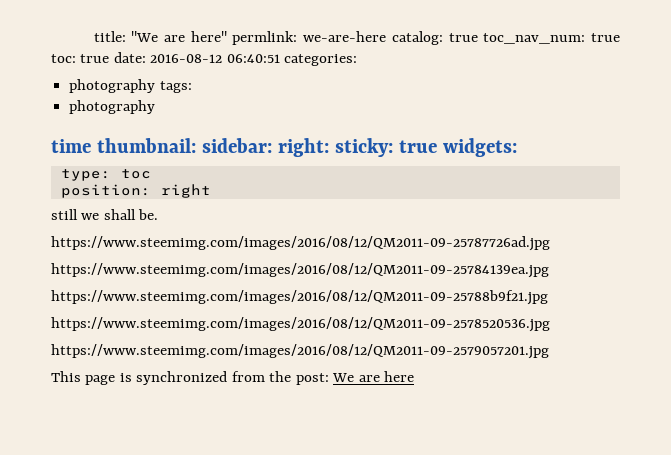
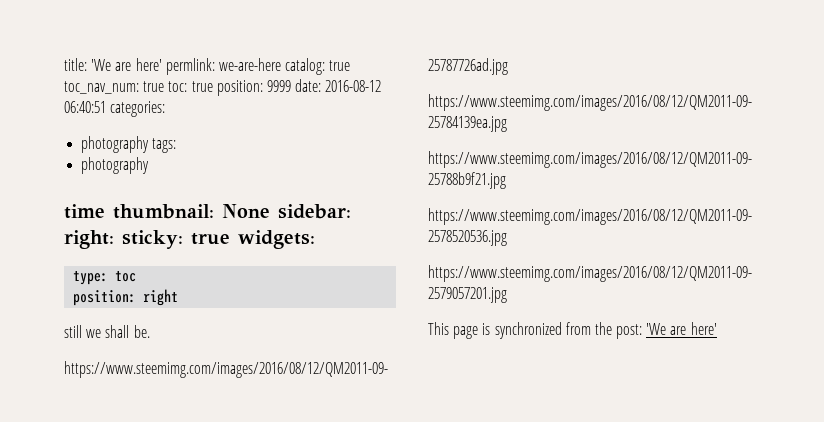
- title: "We are here" permlink: we-are-here catalog: true toc_nav_num: true toc: true date: 2016-08-12 06:40:51 categories:
+ title: 'We are here' permlink: we-are-here catalog: true toc_nav_num: true toc: true position: 9999 date: 2016-08-12 06:40:51 categories:
- time thumbnail: sidebar: right: sticky: true widgets:
+ time thumbnail: None sidebar: right: sticky: true widgets:
- This page is synchronized from the post: We are here
+ This page is synchronized from the post: 'We are here'

